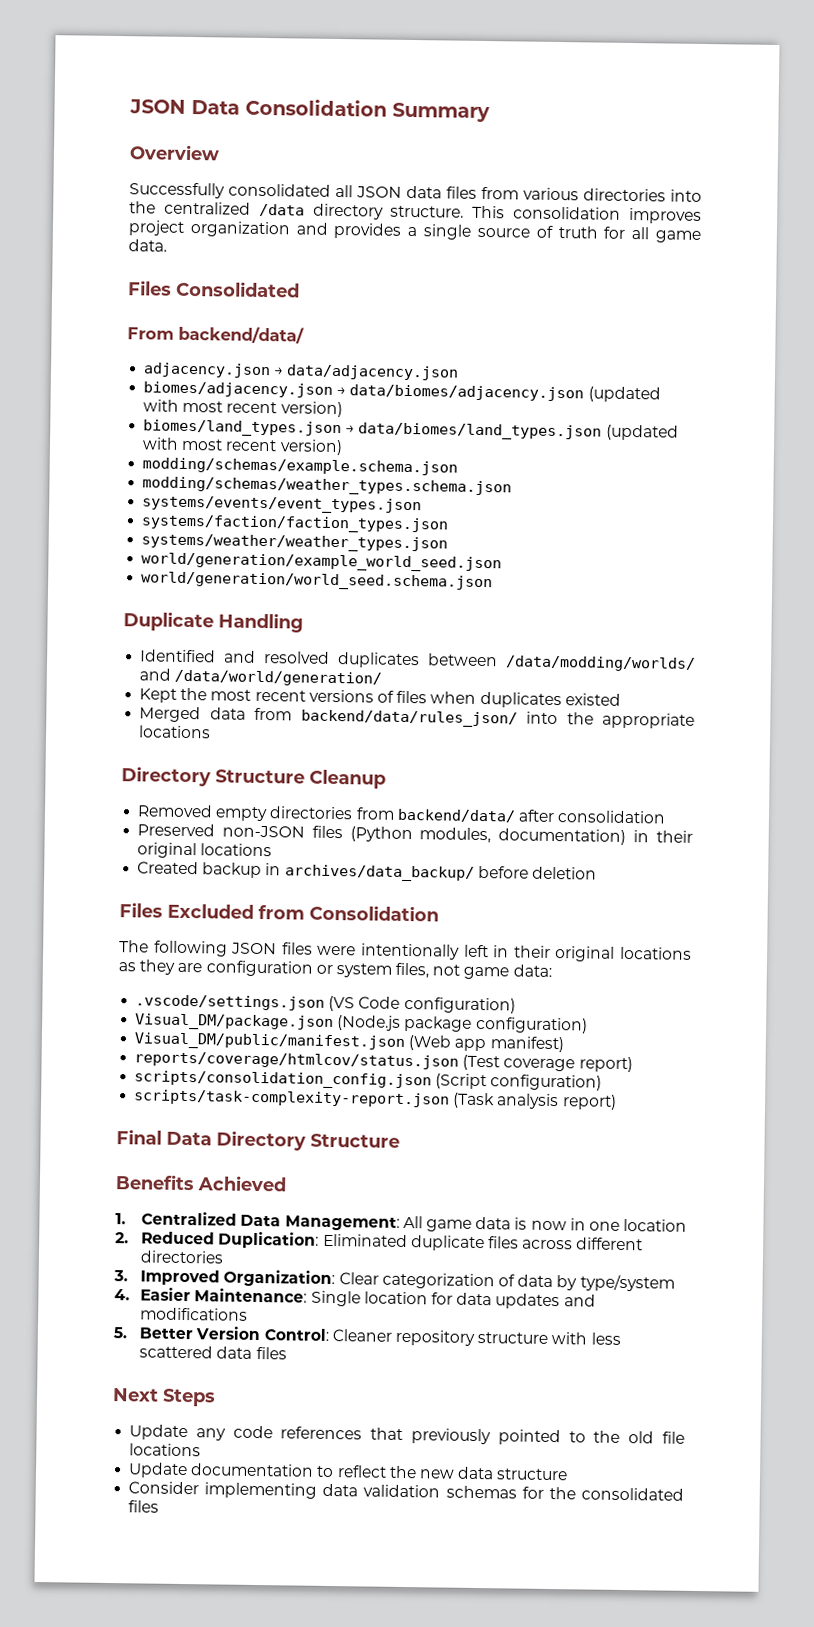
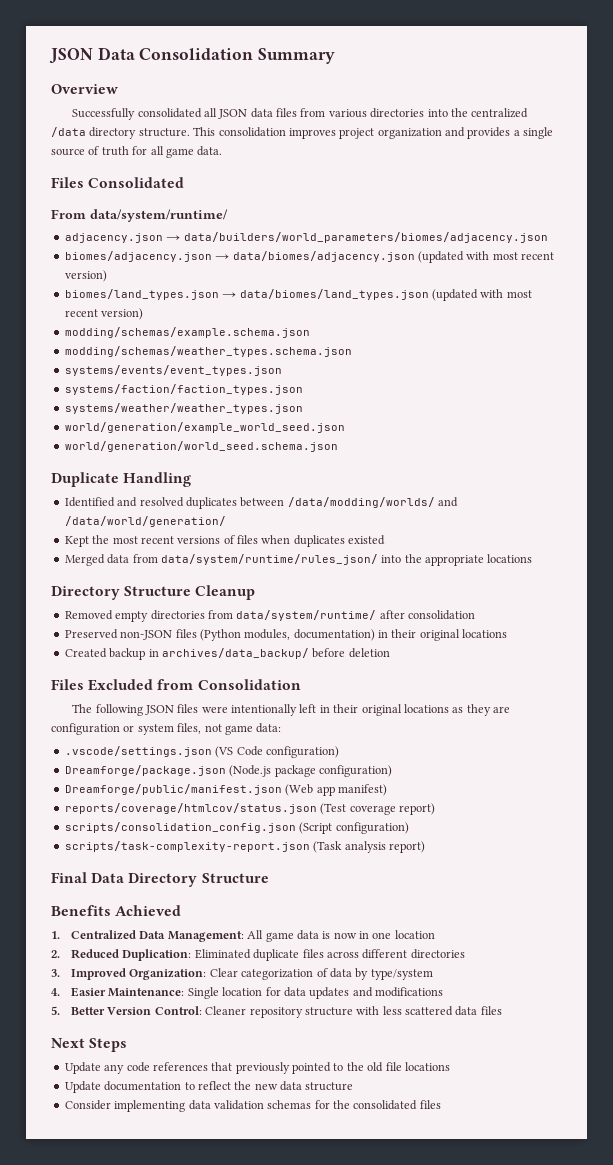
- From backend/data/
+ From data/system/runtime/
- adjacency.json → data/adjacency.json
+ adjacency.json → data/builders/world_parameters/biomes/adjacency.json
- Merged data from backend/data/rules_json/ into the appropriate locations
+ Merged data from data/system/runtime/rules_json/ into the appropriate locations
- Removed empty directories from backend/data/ after consolidation
+ Removed empty directories from data/system/runtime/ after consolidation
- Visual_DM/package.json (Node.js package configuration)
+ Dreamforge/package.json (Node.js package configuration)
- Visual_DM/public/manifest.json (Web app manifest)
+ Dreamforge/public/manifest.json (Web app manifest)

